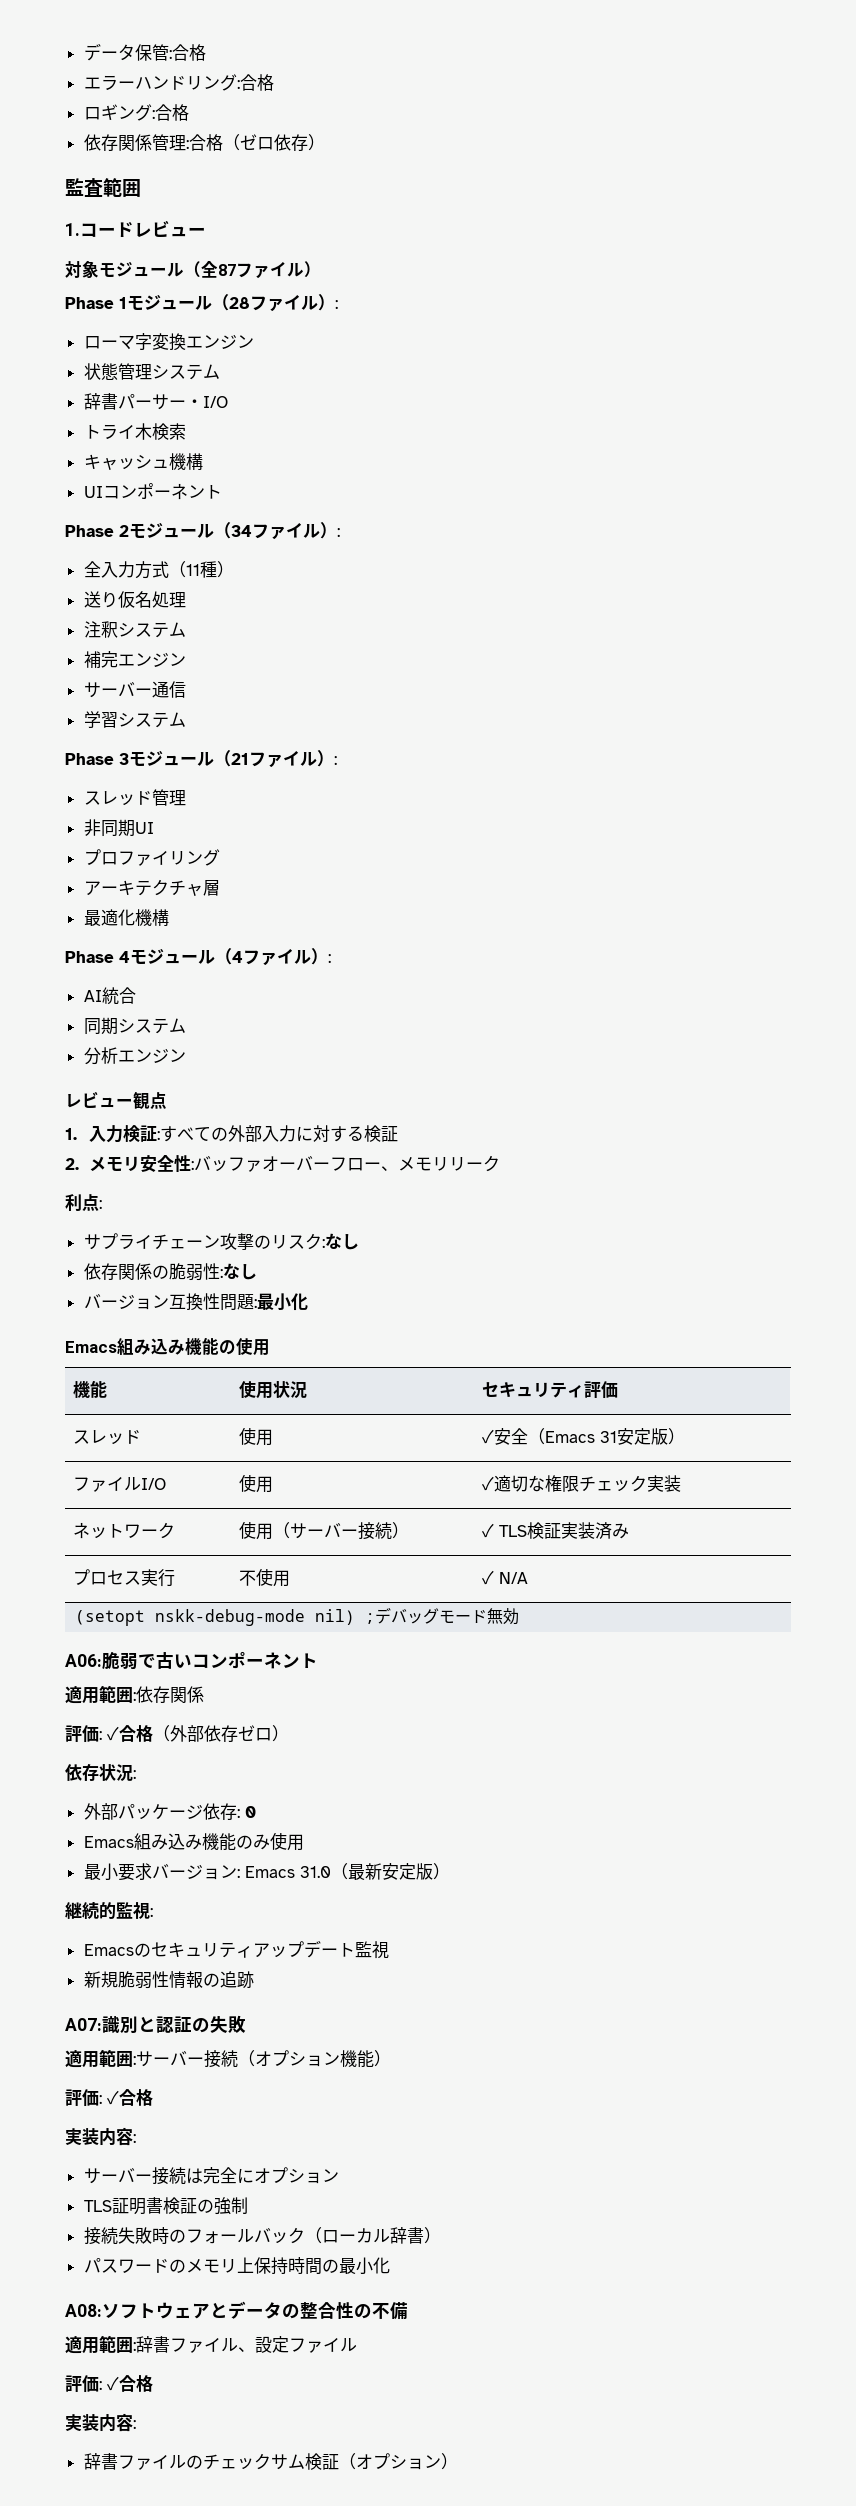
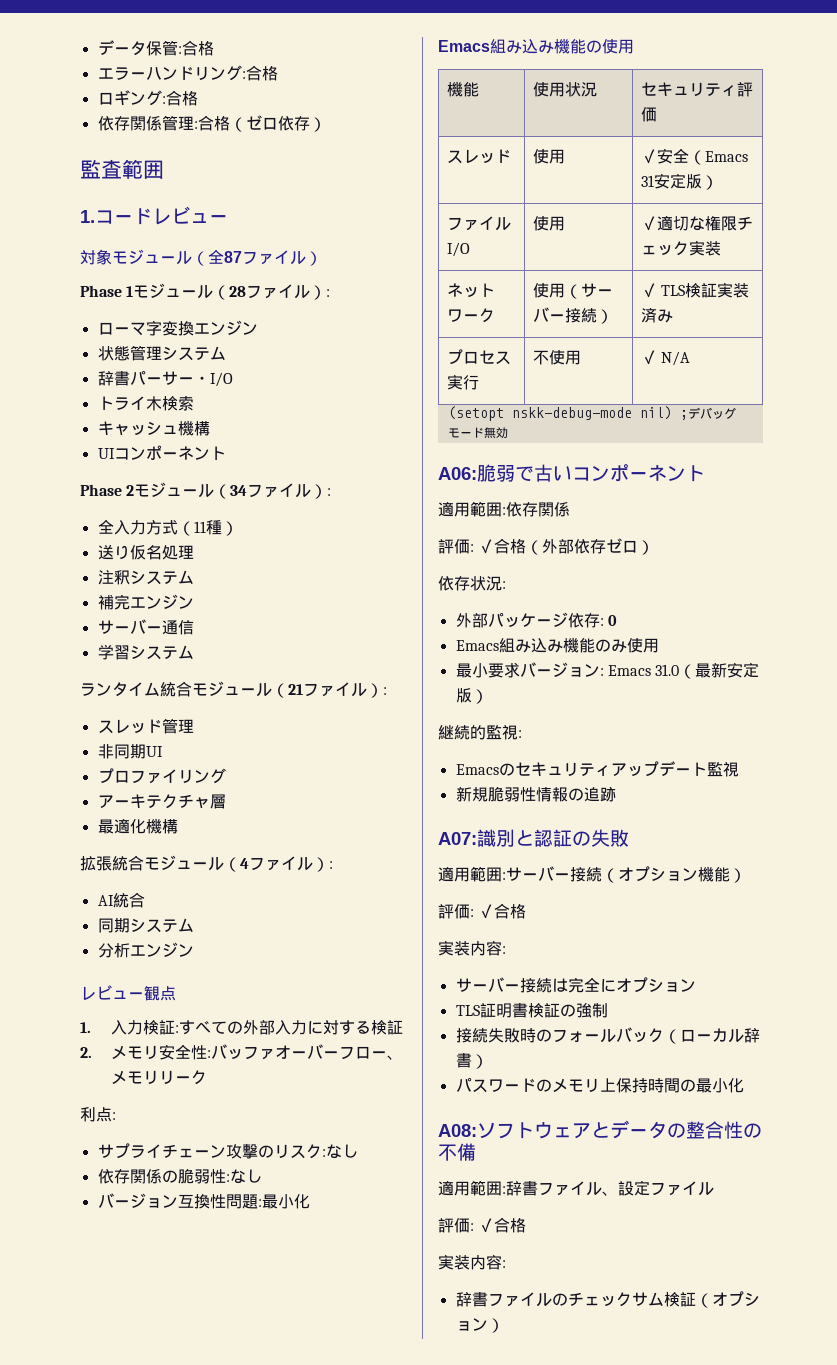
- Phase 3モジュール（21ファイル）:
+ ランタイム統合モジュール（21ファイル）:
- Phase 4モジュール（4ファイル）:
+ 拡張統合モジュール（4ファイル）:

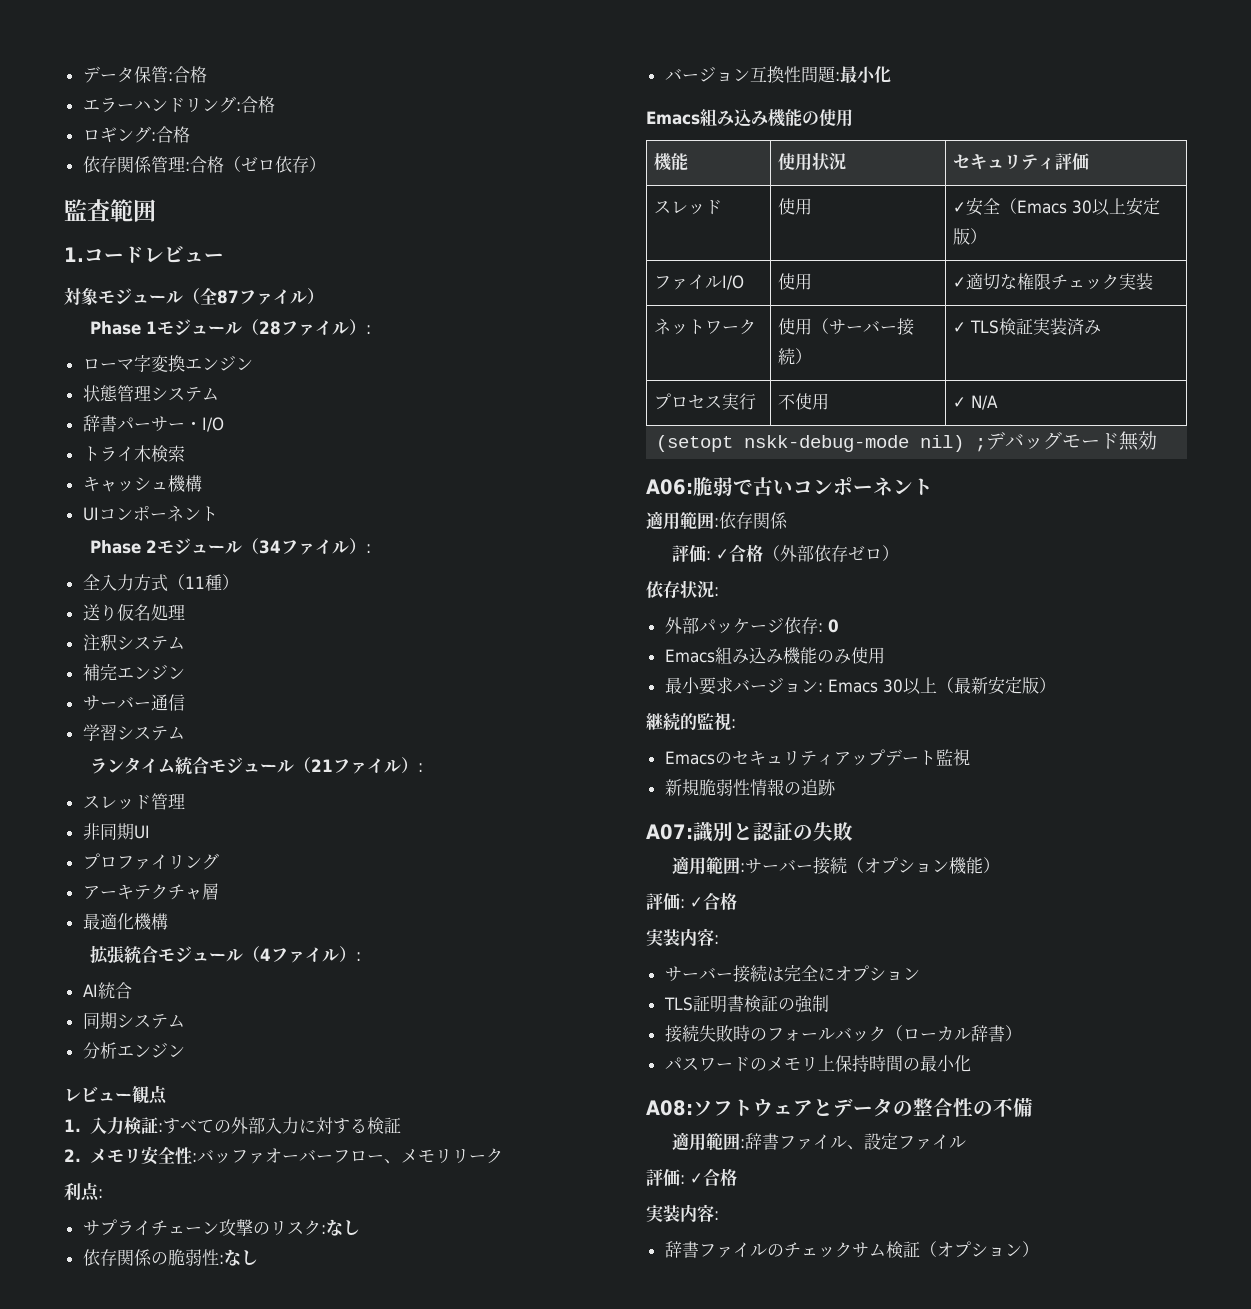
- スレッド | 使用 | ✓安全（Emacs 31安定版）
+ スレッド | 使用 | ✓安全（Emacs 30以上安定版）
- 最小要求バージョン: Emacs 31.0（最新安定版）
+ 最小要求バージョン: Emacs 30以上（最新安定版）

